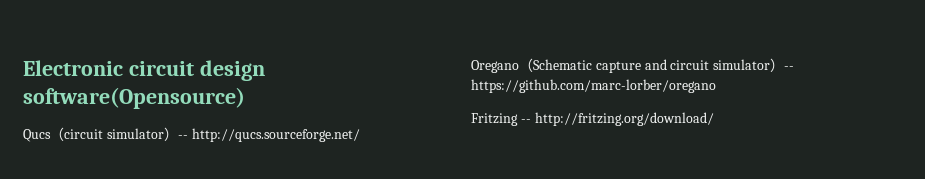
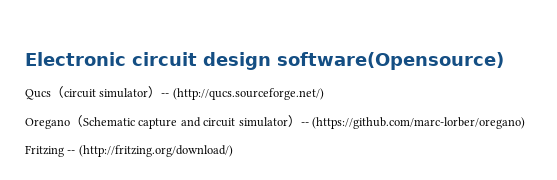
- Qucs（circuit simulator）-- http://qucs.sourceforge.net/
+ Qucs（circuit simulator）-- (http://qucs.sourceforge.net/)
- Oregano（Schematic capture and circuit simulator）-- https://github.com/marc-lorber/oregano
+ Oregano（Schematic capture and circuit simulator）-- (https://github.com/marc-lorber/oregano)
- Fritzing -- http://fritzing.org/download/
+ Fritzing -- (http://fritzing.org/download/)

